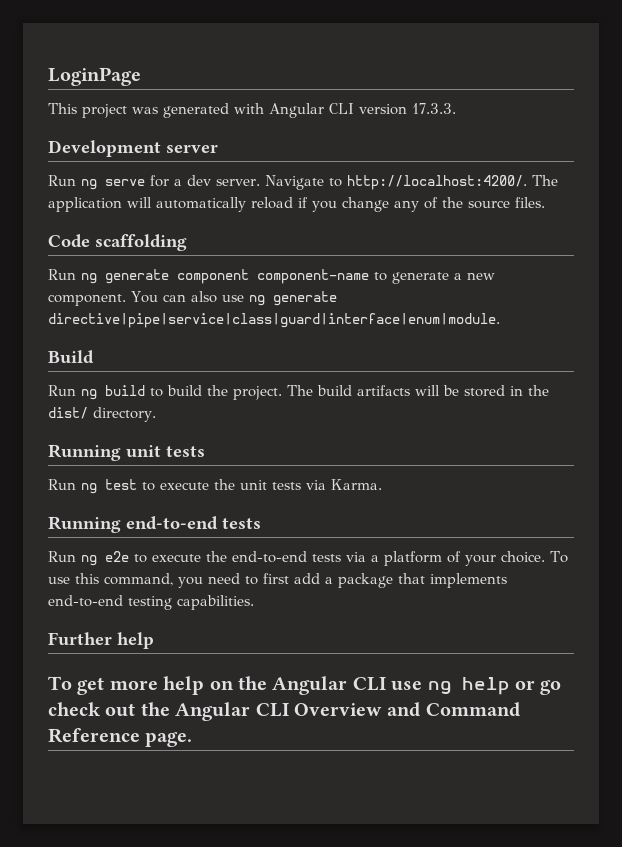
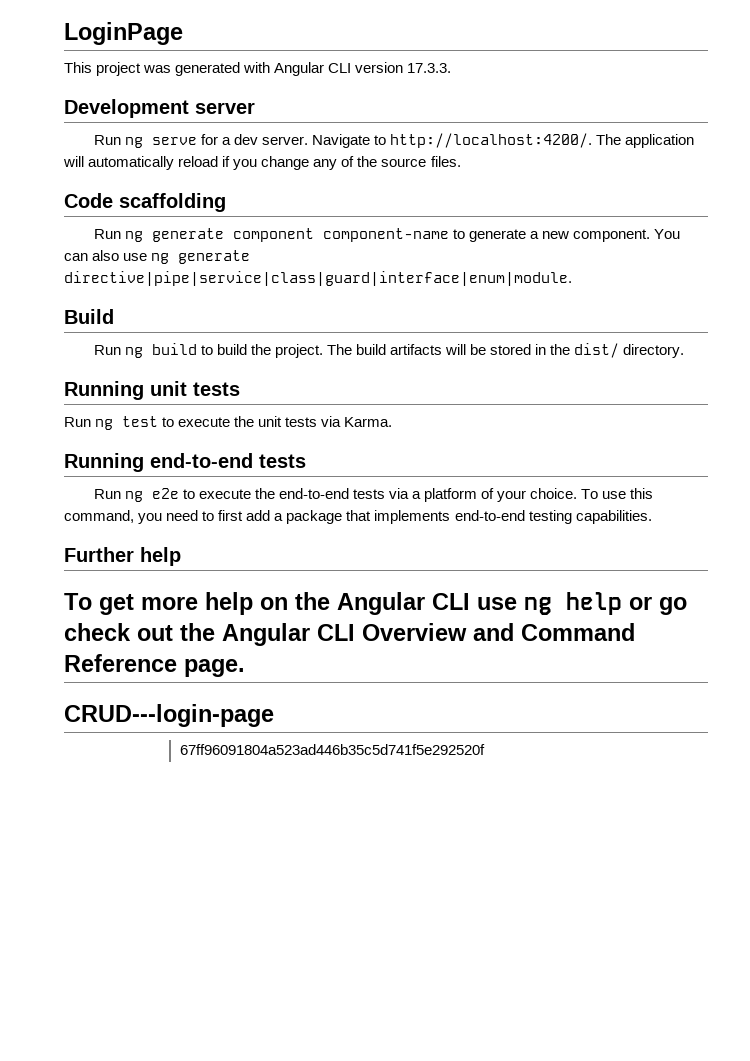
+ CRUD---login-page
+ 67ff96091804a523ad446b35c5d741f5e292520f

